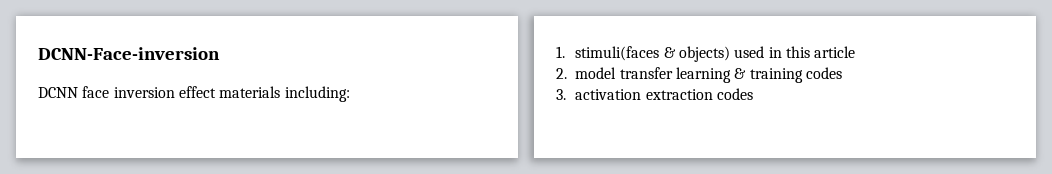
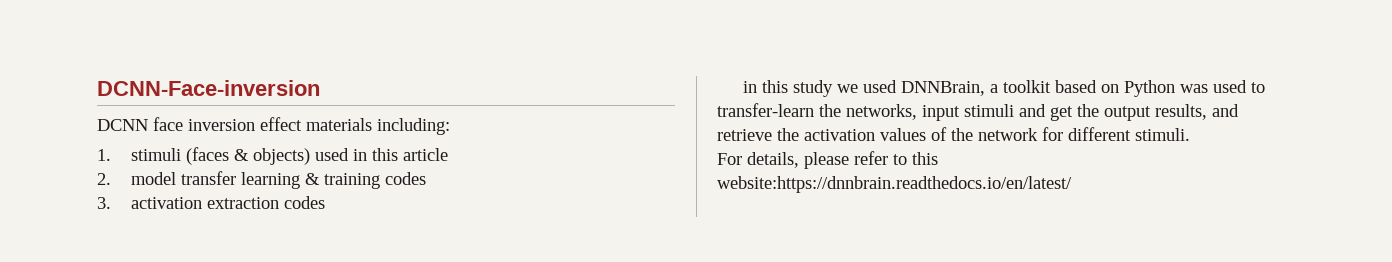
- 1. stimuli(faces & objects) used in this article
+ 1. stimuli (faces & objects) used in this article
+ in this study we used DNNBrain, a toolkit based on Python was used to transfer-learn the networks, input stimuli and get the output results, and retrieve the activation values of the network for different stimuli.
+ For details, please refer to this website:https://dnnbrain.readthedocs.io/en/latest/

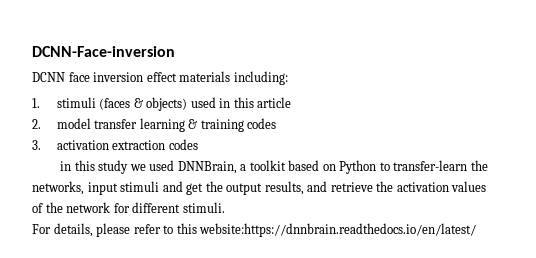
- in this study we used DNNBrain, a toolkit based on Python was used to transfer-learn the networks, input stimuli and get the output results, and retrieve the activation values of the network for different stimuli.
+ in this study we used DNNBrain, a toolkit based on Python to transfer-learn the networks, input stimuli and get the output results, and retrieve the activation values of the network for different stimuli.

